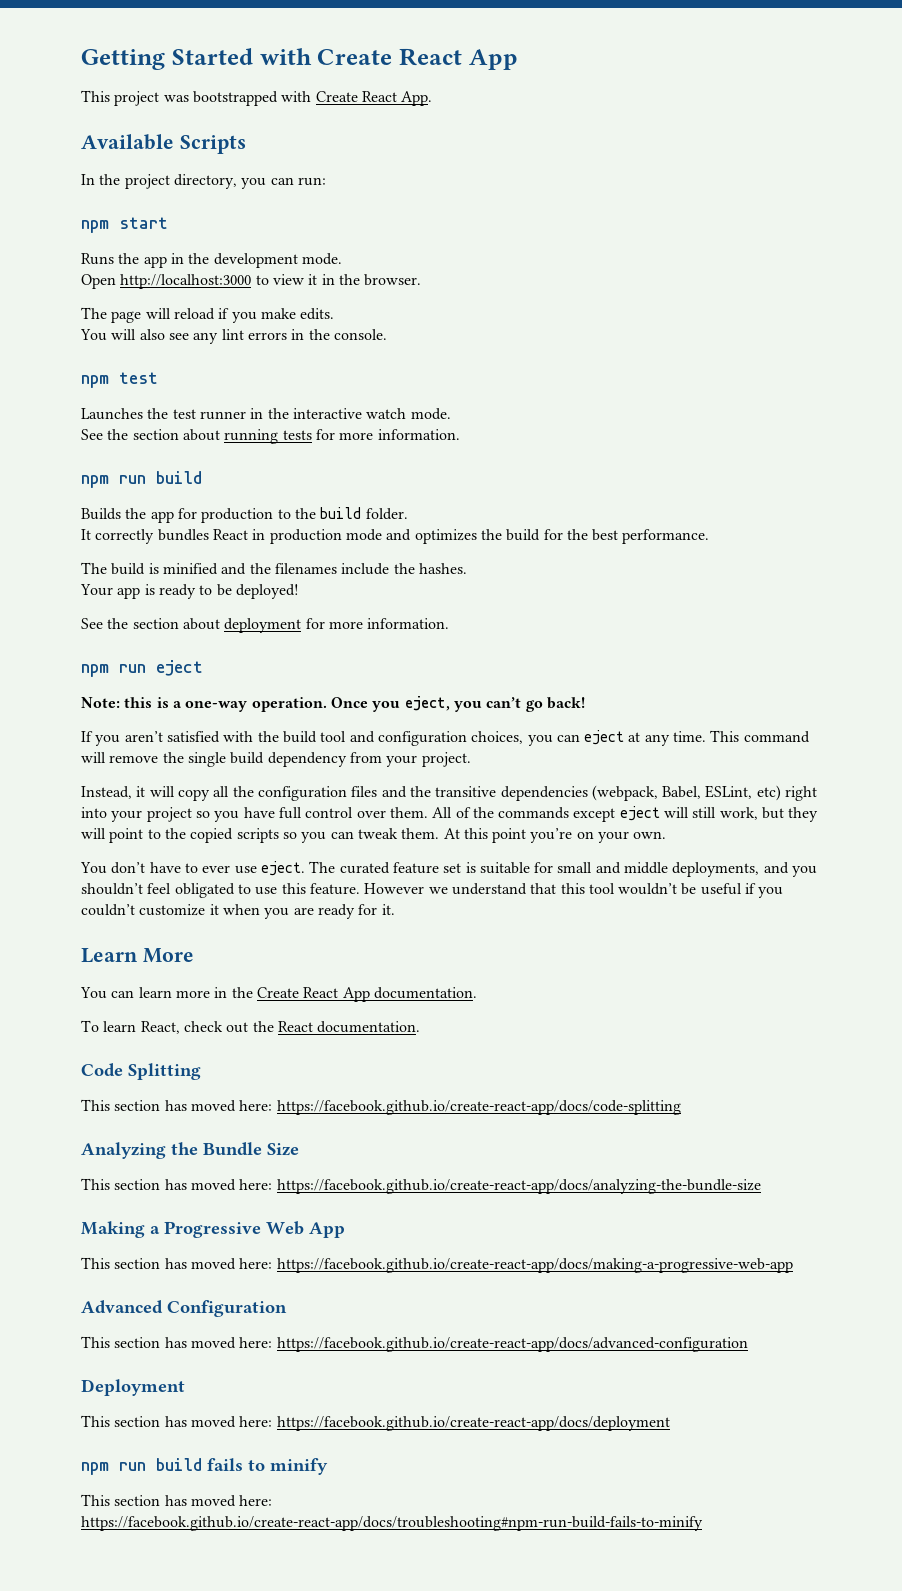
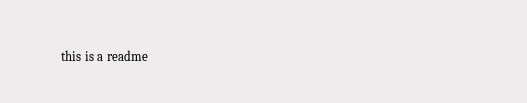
- Getting Started with Create React App
- This project was bootstrapped with Create React App.
- Available Scripts
- In the project directory, you can run:
- npm start
- Runs the app in the development mode.
- Open http://localhost:3000 to view it in the browser.
- The page will reload if you make edits.
- You will also see any lint errors in the console.
- npm test
- Launches the test runner in the interactive watch mode.
- See the section about running tests for more information.
- npm run build
- Builds the app for production to the build folder.
- It correctly bundles React in production mode and optimizes the build for the best performance.
- The build is minified and the filenames include the hashes.
- Your app is ready to be deployed!
- See the section about deployment for more information.
- npm run eject
- Note: this is a one-way operation. Once you eject, you can’t go back!
- If you aren’t satisfied with the build tool and configuration choices, you can eject at any time. This command will remove the single build dependency from your project.
- Instead, it will copy all the configuration files and the transitive dependencies (webpack, Babel, ESLint, etc) right into your project so you have full control over them. All of the commands except eject will still work, but they will point to the copied scripts so you can tweak them. At this point you’re on your own.
- You don’t have to ever use eject. The curated feature set is suitable for small and middle deployments, and you shouldn’t feel obligated to use this feature. However we understand that this tool wouldn’t be useful if you couldn’t customize it when you are ready for it.
- Learn More
- You can learn more in the Create React App documentation.
- To learn React, check out the React documentation.
- Code Splitting
- This section has moved here: https://facebook.github.io/create-react-app/docs/code-splitting
- Analyzing the Bundle Size
- This section has moved here: https://facebook.github.io/create-react-app/docs/analyzing-the-bundle-size
- Making a Progressive Web App
- This section has moved here: https://facebook.github.io/create-react-app/docs/making-a-progressive-web-app
- Advanced Configuration
- This section has moved here: https://facebook.github.io/create-react-app/docs/advanced-configuration
- Deployment
- This section has moved here: https://facebook.github.io/create-react-app/docs/deployment
- npm run build fails to minify
- This section has moved here: https://facebook.github.io/create-react-app/docs/troubleshooting#npm-run-build-fails-to-minify
+ this is a readme

